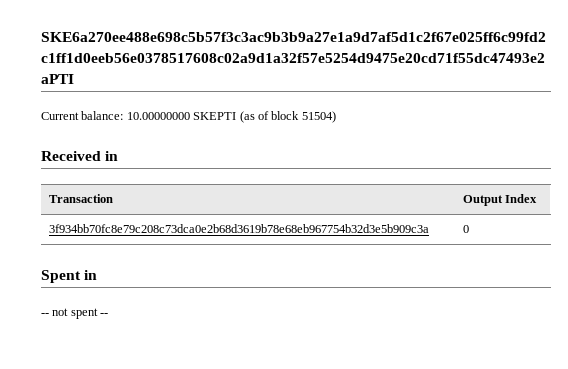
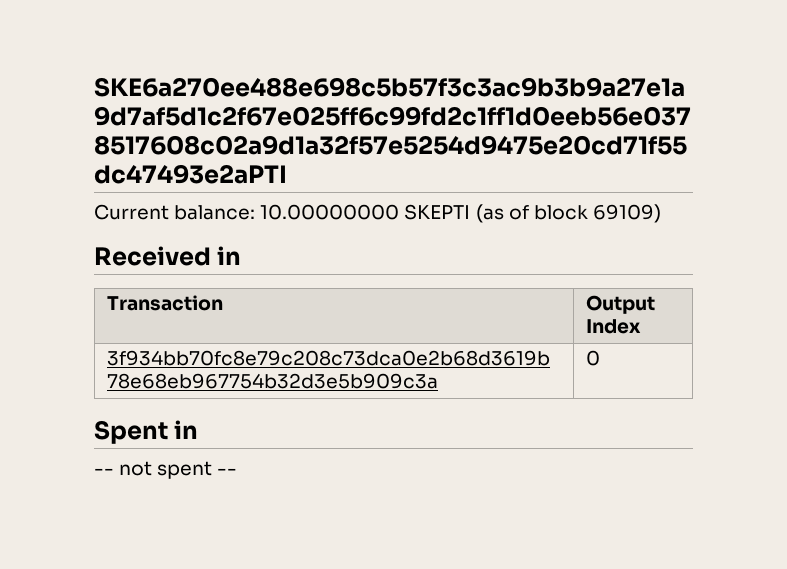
- Current balance: 10.00000000 SKEPTI (as of block 51504)
+ Current balance: 10.00000000 SKEPTI (as of block 69109)

